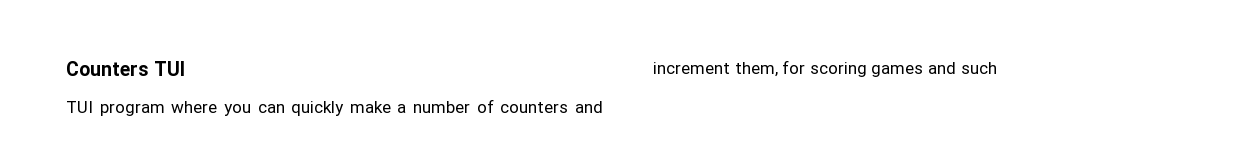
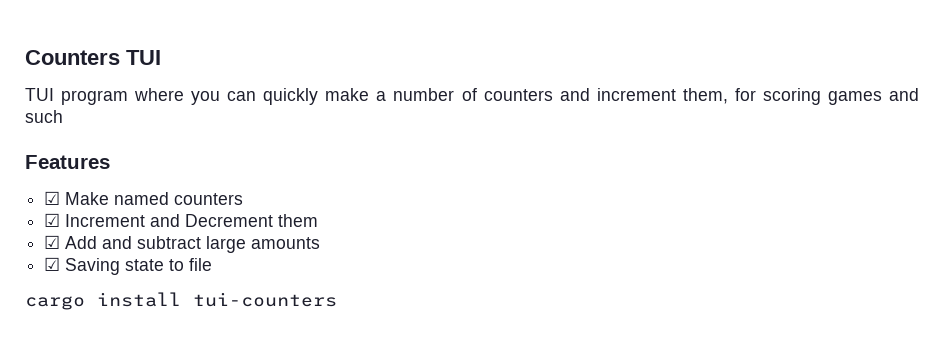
+ Features
+ ☑ Make named counters
+ ☑ Increment and Decrement them
+ ☑ Add and subtract large amounts
+ ☑ Saving state to file
+ cargo install tui-counters

